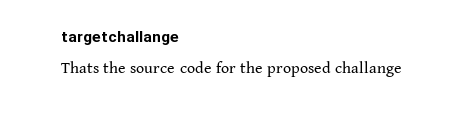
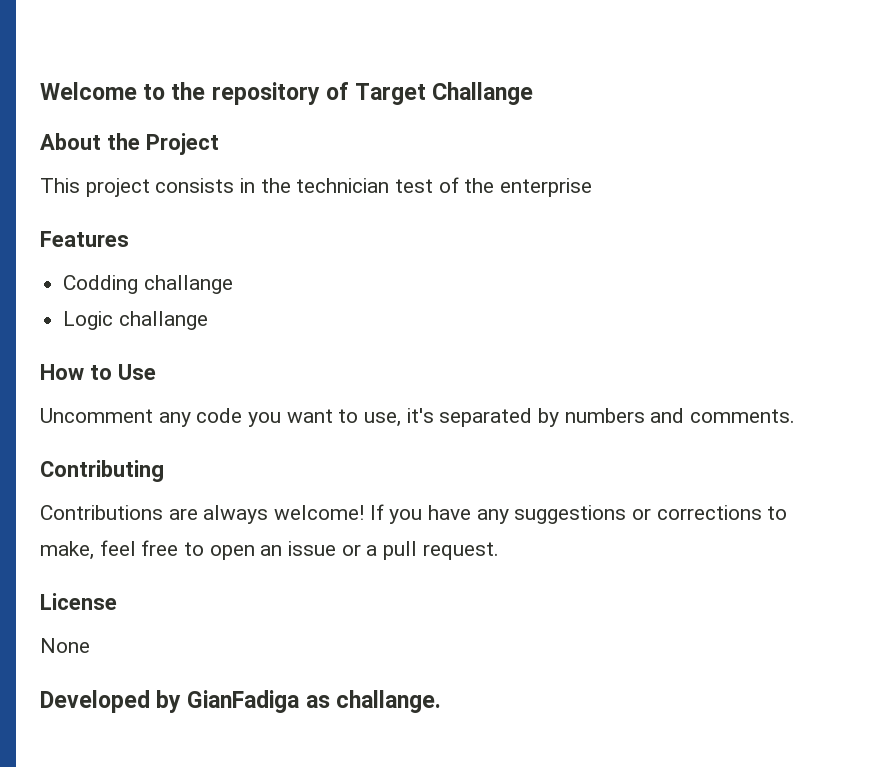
- targetchallange
- Thats the source code for the proposed challange
+ Welcome to the repository of Target Challange
+ About the Project
+ This project consists in the technician test of the enterprise
+ Features
+ Codding challange
+ Logic challange
+ How to Use
+ Uncomment any code you want to use, it's separated by numbers and comments.
+ Contributing
+ Contributions are always welcome! If you have any suggestions or corrections to make, feel free to open an issue or a pull request.
+ License
+ None
+ Developed by GianFadiga as challange.

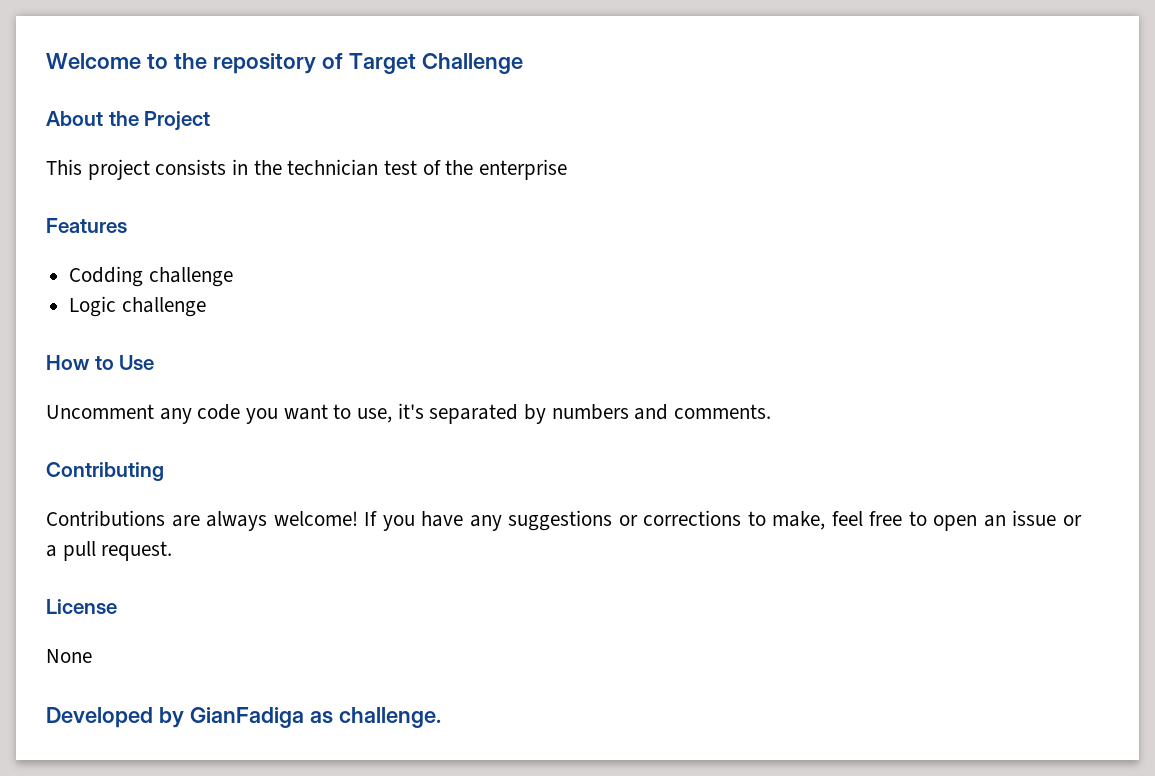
- Welcome to the repository of Target Challange
+ Welcome to the repository of Target Challenge
- Codding challange
+ Codding challenge
- Logic challange
+ Logic challenge
- Developed by GianFadiga as challange.
+ Developed by GianFadiga as challenge.

